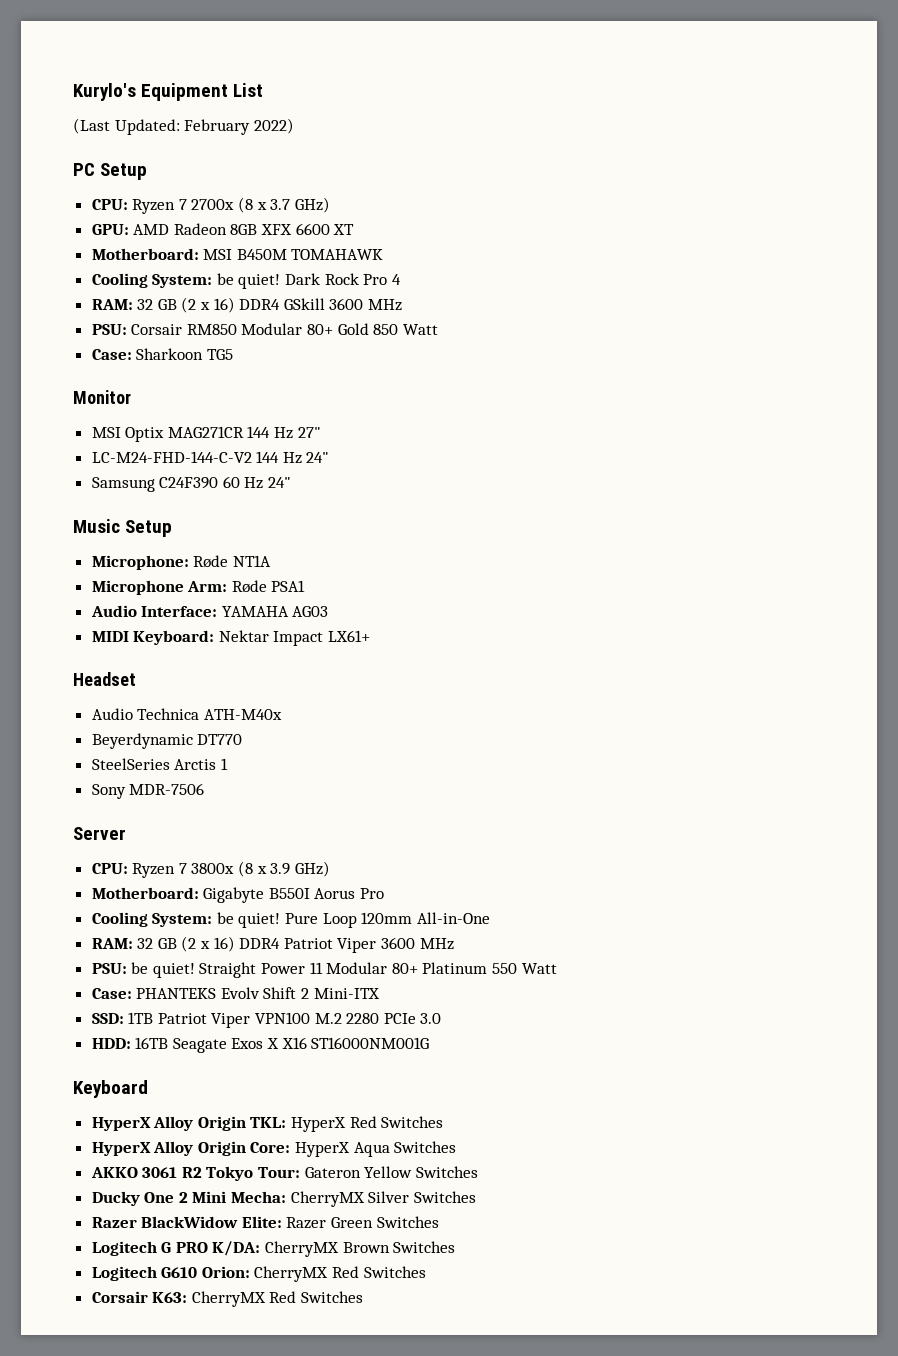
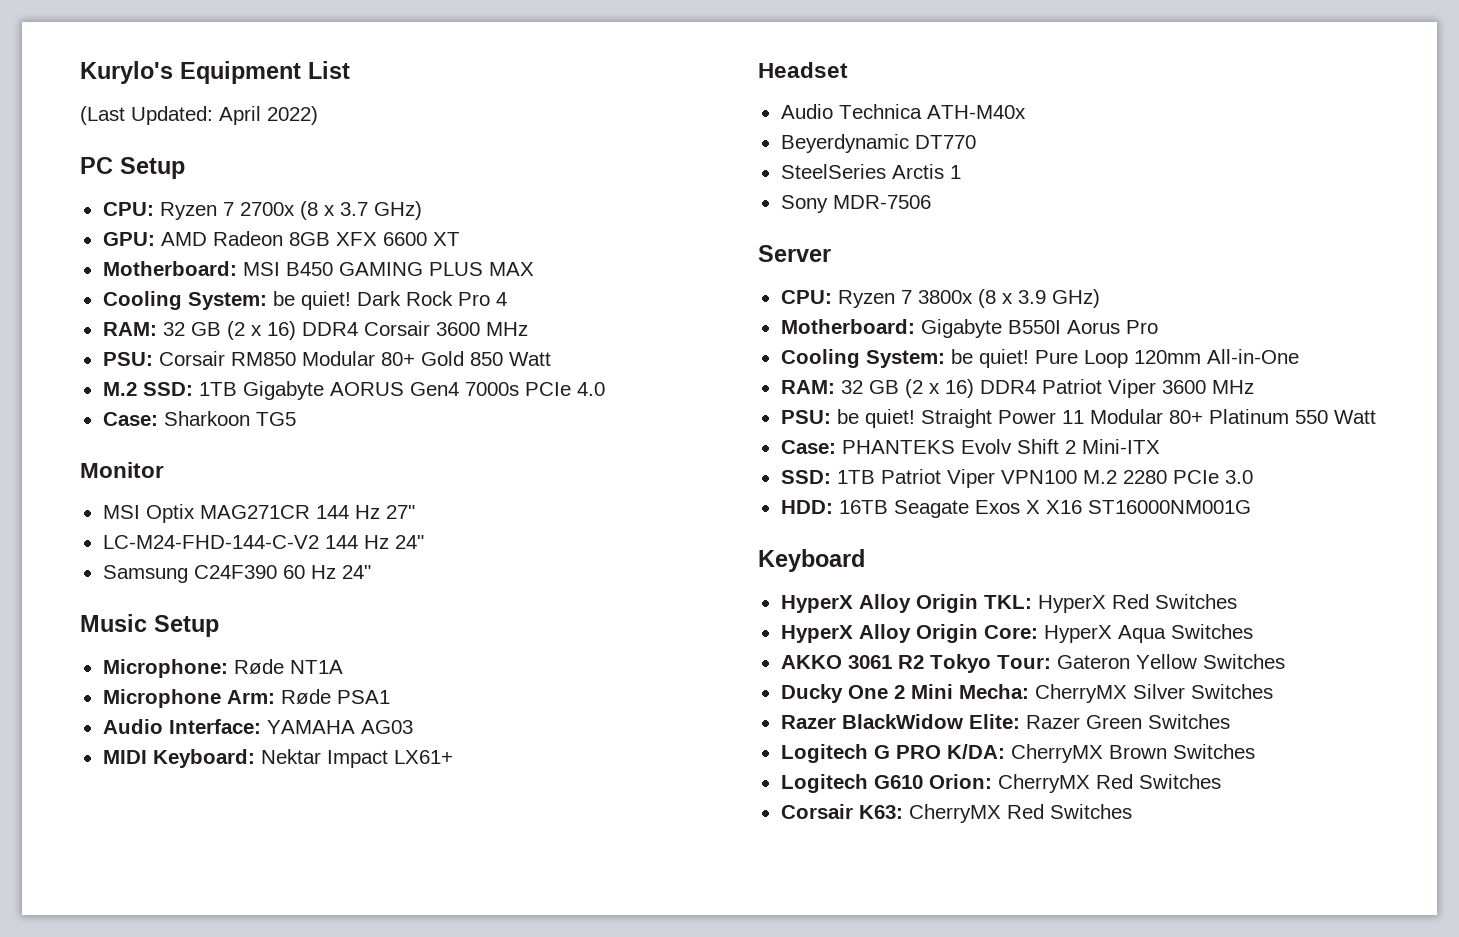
- (Last Updated: February 2022)
+ (Last Updated: April 2022)
- Motherboard: MSI B450M TOMAHAWK
+ Motherboard: MSI B450 GAMING PLUS MAX
- RAM: 32 GB (2 x 16) DDR4 GSkill 3600 MHz
+ RAM: 32 GB (2 x 16) DDR4 Corsair 3600 MHz
+ M.2 SSD: 1TB Gigabyte AORUS Gen4 7000s PCIe 4.0

